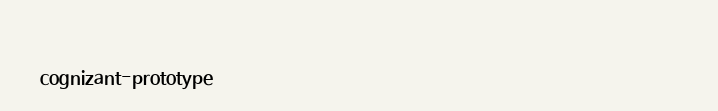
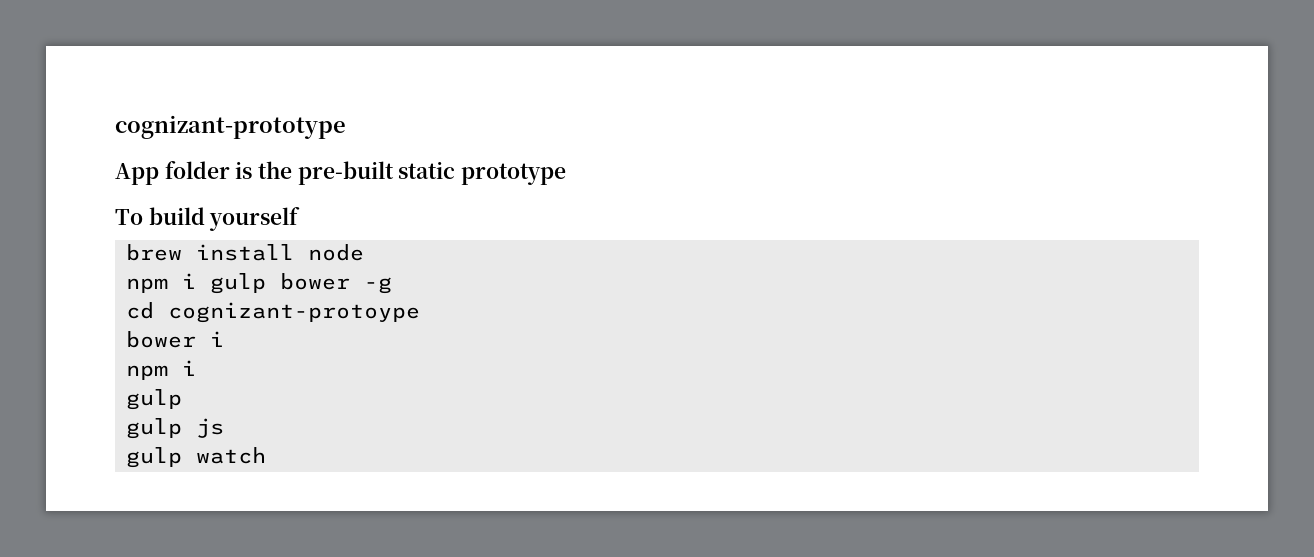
+ App folder is the pre-built static prototype
+ To build yourself
+ brew install node
+ npm i gulp bower -g
+ cd cognizant-protoype
+ bower i
+ npm i
+ gulp
+ gulp js
+ gulp watch

